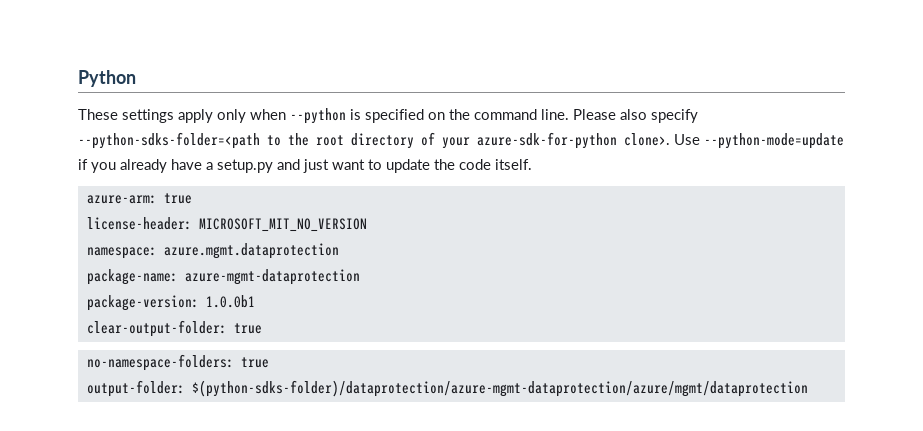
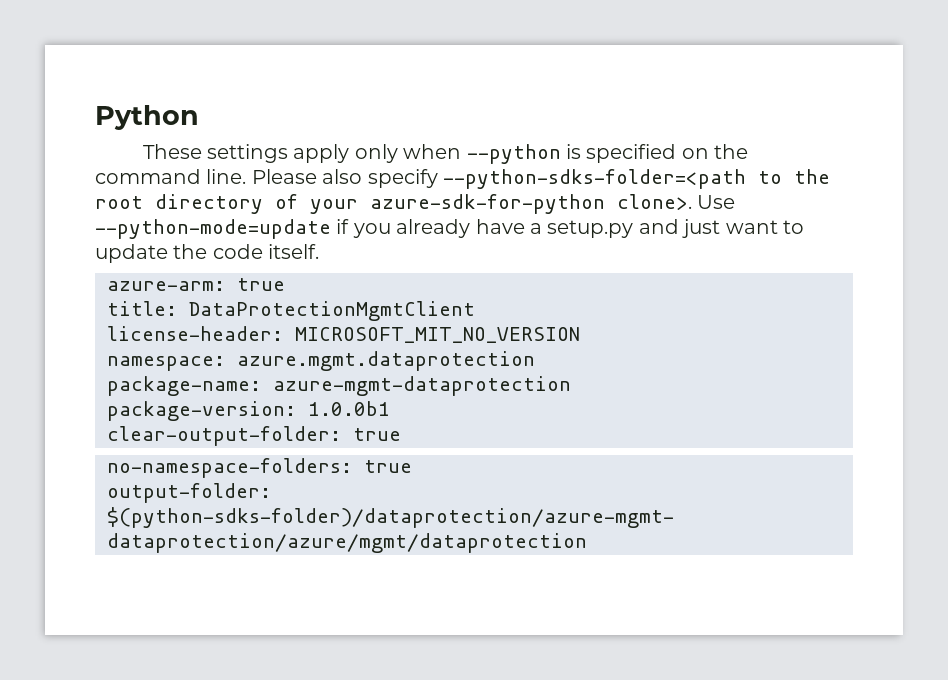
+ title: DataProtectionMgmtClient

